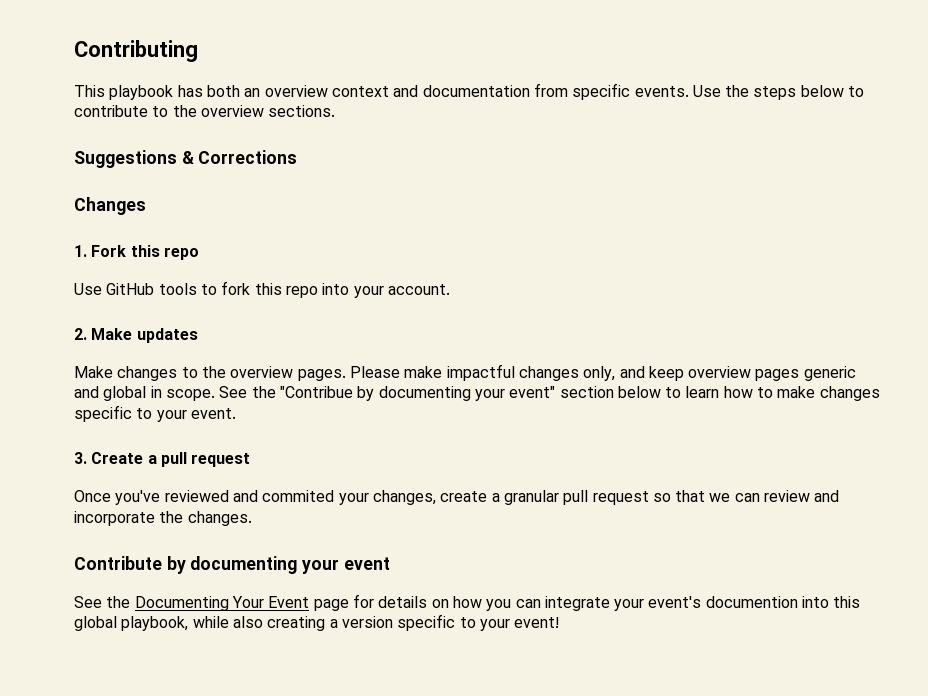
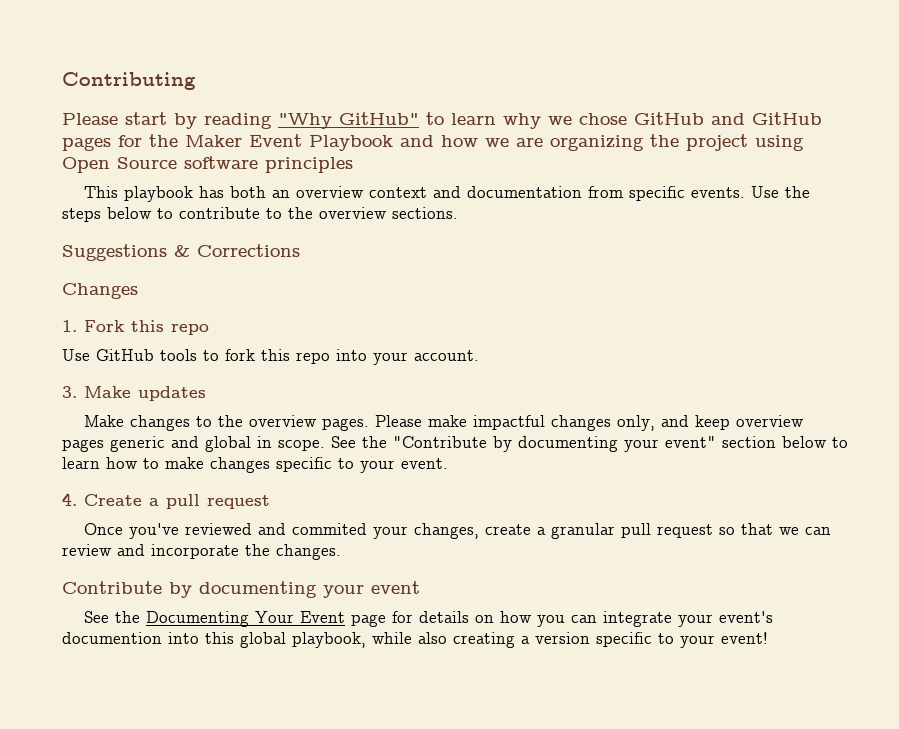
+ Please start by reading "Why GitHub" to learn why we chose GitHub and GitHub pages for the Maker Event Playbook and how we are organizing the project using Open Source software principles
- 2. Make updates
+ 3. Make updates
- See the "Contribue by documenting your event" section below to learn how to make changes specific to your event.
+ See the "Contribute by documenting your event" section below to learn how to make changes specific to your event.
- 3. Create a pull request
+ 4. Create a pull request

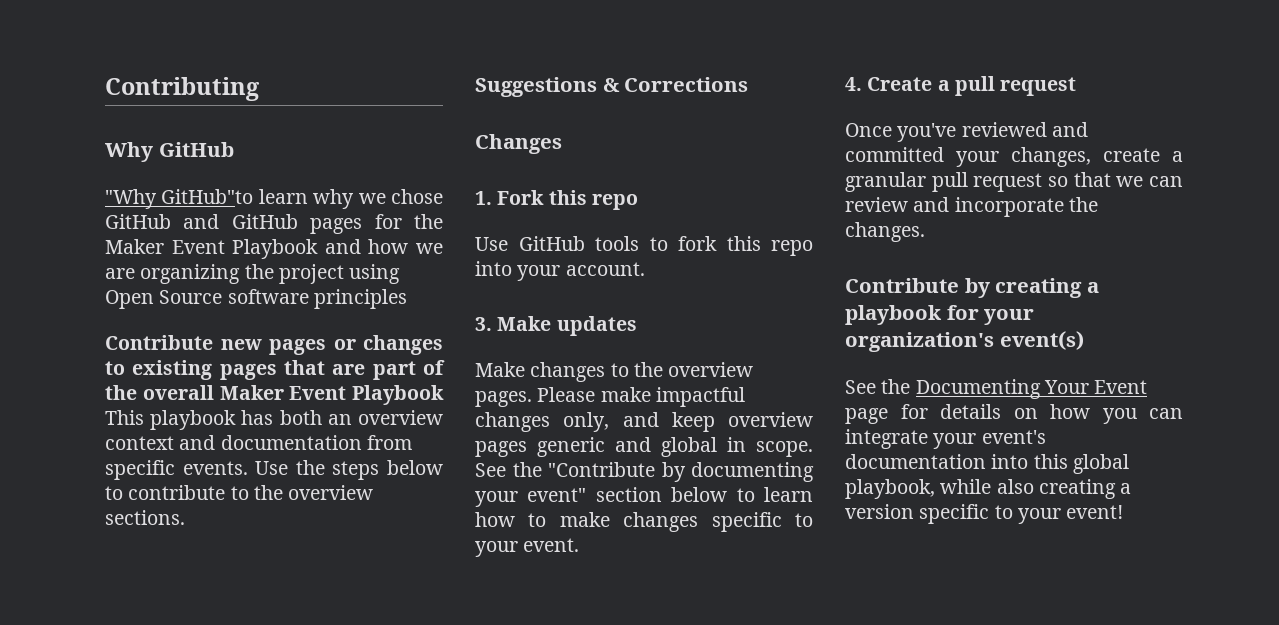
- Please start by reading "Why GitHub" to learn why we chose GitHub and GitHub pages for the Maker Event Playbook and how we are organizing the project using Open Source software principles
+ Why GitHub
+ "Why GitHub"to learn why we chose GitHub and GitHub pages for the Maker Event Playbook and how we are organizing the project using Open Source software principles
- This playbook has both an overview context and documentation from specific events.
+ Contribute new pages or changes to existing pages that are part of the overall Maker Event Playbook This playbook has both an overview context and documentation from specific events.
- Once you've reviewed and commited your changes, create a granular pull request so that we can review and incorporate the changes.
+ Once you've reviewed and committed your changes, create a granular pull request so that we can review and incorporate the changes.
- Contribute by documenting your event
+ Contribute by creating a playbook for your organization's event(s)
- See the Documenting Your Event page for details on how you can integrate your event's documention into this global playbook, while also creating a version specific to your event!
+ See the Documenting Your Event page for details on how you can integrate your event's documentation into this global playbook, while also creating a version specific to your event!

